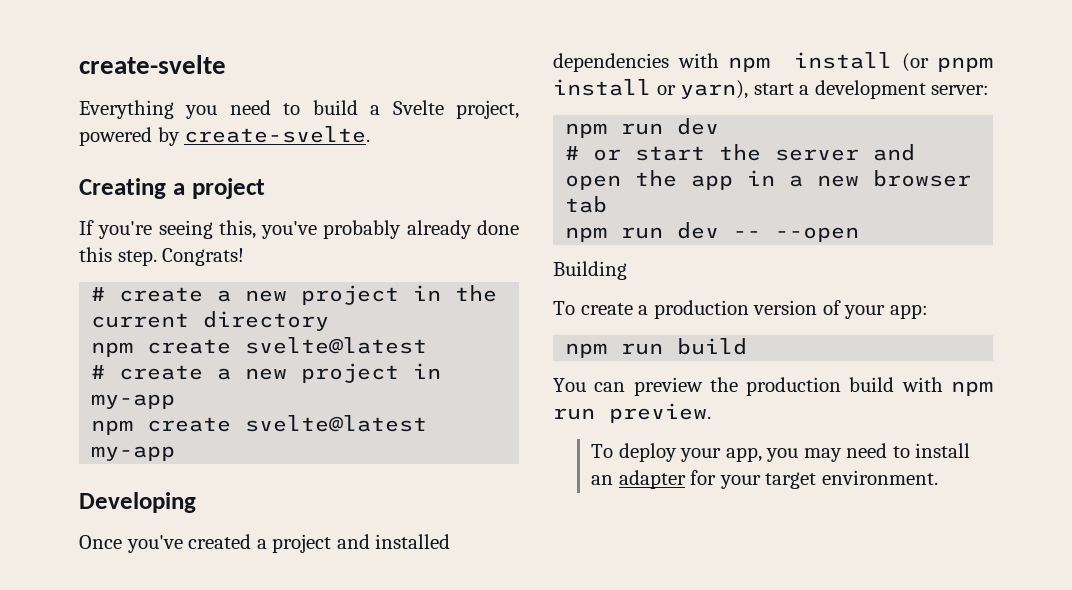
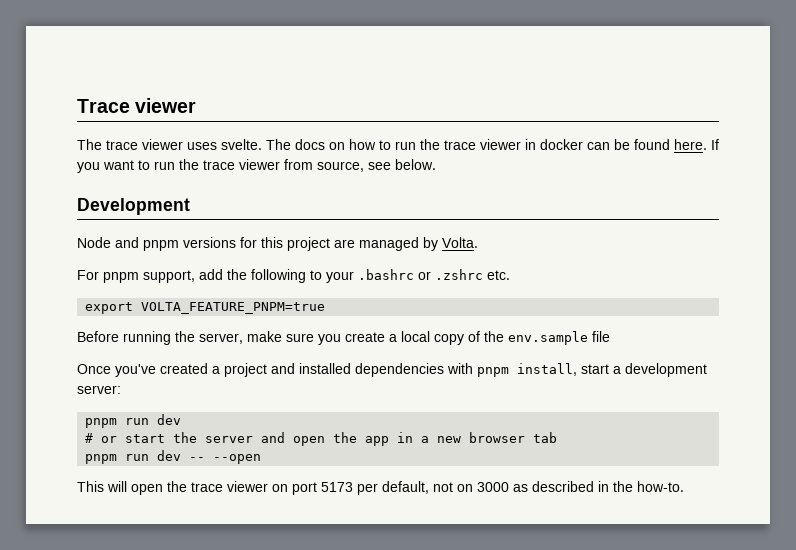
- create-svelte
- Everything you need to build a Svelte project, powered by create-svelte.
- Creating a project
- If you're seeing this, you've probably already done this step. Congrats!
- # create a new project in the current directory
- npm create svelte@latest
- # create a new project in my-app
- npm create svelte@latest my-app
- Developing
+ Trace viewer
+ The trace viewer uses svelte. The docs on how to run the trace viewer in docker can be found here. If you want to run the trace viewer from source, see below.
+ Development
+ Node and pnpm versions for this project are managed by Volta.
+ For pnpm support, add the following to your .bashrc or .zshrc etc.
+ export VOLTA_FEATURE_PNPM=true
+ Before running the server, make sure you create a local copy of the env.sample file
- Once you've created a project and installed dependencies with npm install (or pnpm install or yarn), start a development server:
- npm run dev
+ Once you've created a project and installed dependencies with pnpm install, start a development server:
+ pnpm run dev
- npm run dev -- --open
+ pnpm run dev -- --open
- Building
- To create a production version of your app:
- npm run build
- You can preview the production build with npm run preview.
- To deploy your app, you may need to install an adapter for your target environment.
+ This will open the trace viewer on port 5173 per default, not on 3000 as described in the how-to.

